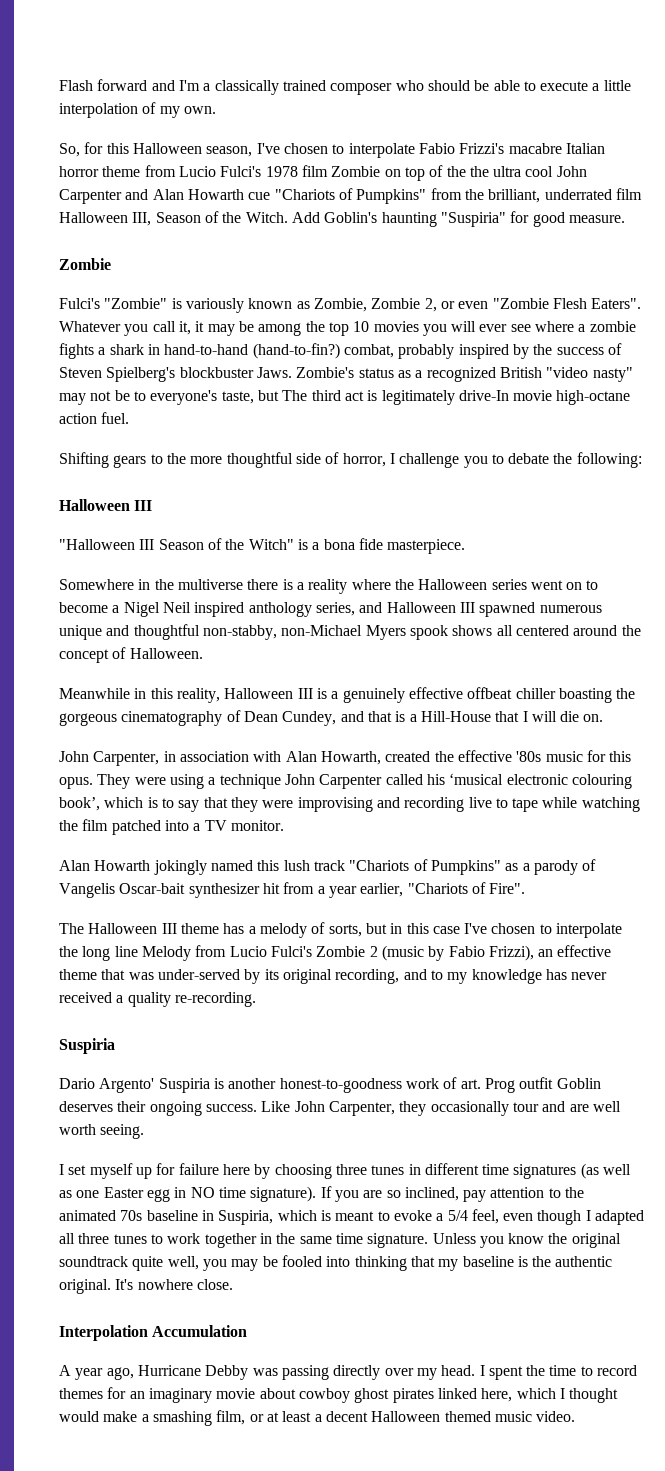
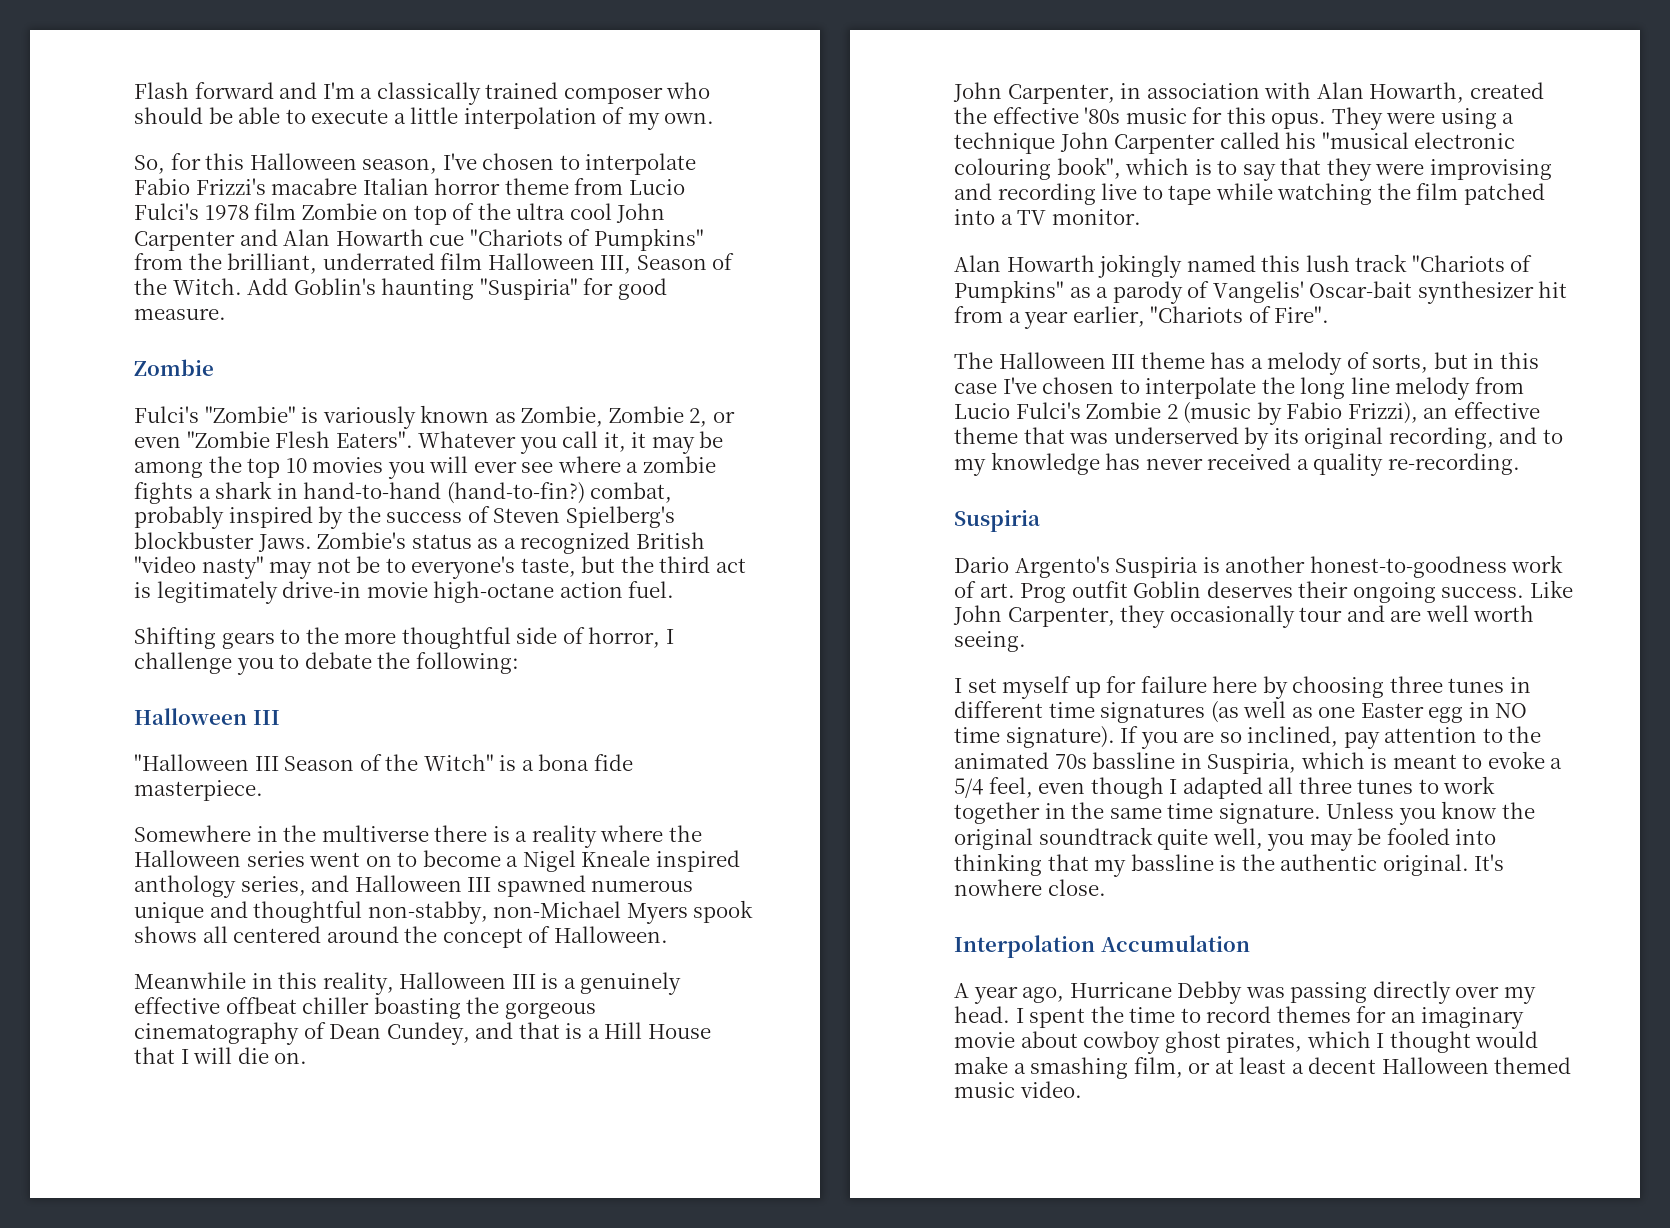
- So, for this Halloween season, I've chosen to interpolate Fabio Frizzi's macabre Italian horror theme from Lucio Fulci's 1978 film Zombie on top of the the ultra cool John Carpenter and Alan Howarth cue "Chariots of Pumpkins" from the brilliant, underrated film Halloween III, Season of the Witch.
+ So, for this Halloween season, I've chosen to interpolate Fabio Frizzi's macabre Italian horror theme from Lucio Fulci's 1978 film Zombie on top of the ultra cool John Carpenter and Alan Howarth cue "Chariots of Pumpkins" from the brilliant, underrated film Halloween III, Season of the Witch.
- Zombie's status as a recognized British "video nasty" may not be to everyone's taste, but The third act is legitimately drive-In movie high-octane action fuel.
+ Zombie's status as a recognized British "video nasty" may not be to everyone's taste, but the third act is legitimately drive-in movie high-octane action fuel.
- Somewhere in the multiverse there is a reality where the Halloween series went on to become a Nigel Neil inspired anthology series, and Halloween III spawned numerous unique and thoughtful non-stabby, non-Michael Myers spook shows all centered around the concept of Halloween.
+ Somewhere in the multiverse there is a reality where the Halloween series went on to become a Nigel Kneale inspired anthology series, and Halloween III spawned numerous unique and thoughtful non-stabby, non-Michael Myers spook shows all centered around the concept of Halloween.
- Meanwhile in this reality, Halloween III is a genuinely effective offbeat chiller boasting the gorgeous cinematography of Dean Cundey, and that is a Hill-House that I will die on.
+ Meanwhile in this reality, Halloween III is a genuinely effective offbeat chiller boasting the gorgeous cinematography of Dean Cundey, and that is a Hill House that I will die on.
- They were using a technique John Carpenter called his ‘musical electronic colouring book’, which is to say that they were improvising and recording live to tape while watching the film patched into a TV monitor.
+ They were using a technique John Carpenter called his "musical electronic colouring book", which is to say that they were improvising and recording live to tape while watching the film patched into a TV monitor.
- Alan Howarth jokingly named this lush track "Chariots of Pumpkins" as a parody of Vangelis Oscar-bait synthesizer hit from a year earlier, "Chariots of Fire".
+ Alan Howarth jokingly named this lush track "Chariots of Pumpkins" as a parody of Vangelis' Oscar-bait synthesizer hit from a year earlier, "Chariots of Fire".
- The Halloween III theme has a melody of sorts, but in this case I've chosen to interpolate the long line Melody from Lucio Fulci's Zombie 2 (music by Fabio Frizzi), an effective theme that was under-served by its original recording, and to my knowledge has never received a quality re-recording.
+ The Halloween III theme has a melody of sorts, but in this case I've chosen to interpolate the long line melody from Lucio Fulci's Zombie 2 (music by Fabio Frizzi), an effective theme that was underserved by its original recording, and to my knowledge has never received a quality re-recording.
- Dario Argento' Suspiria is another honest-to-goodness work of art. Prog outfit Goblin deserves their ongoing success.
+ Dario Argento's Suspiria is another honest-to-goodness work of art. Prog outfit Goblin deserves their ongoing success.
- If you are so inclined, pay attention to the animated 70s baseline in Suspiria, which is meant to evoke a 5/4 feel, even though I adapted all three tunes to work together in the same time signature.
+ If you are so inclined, pay attention to the animated 70s bassline in Suspiria, which is meant to evoke a 5/4 feel, even though I adapted all three tunes to work together in the same time signature.
- Unless you know the original soundtrack quite well, you may be fooled into thinking that my baseline is the authentic original.
+ Unless you know the original soundtrack quite well, you may be fooled into thinking that my bassline is the authentic original.
- I spent the time to record themes for an imaginary movie about cowboy ghost pirates linked here, which I thought would make a smashing film, or at least a decent Halloween themed music video.
+ I spent the time to record themes for an imaginary movie about cowboy ghost pirates, which I thought would make a smashing film, or at least a decent Halloween themed music video.

